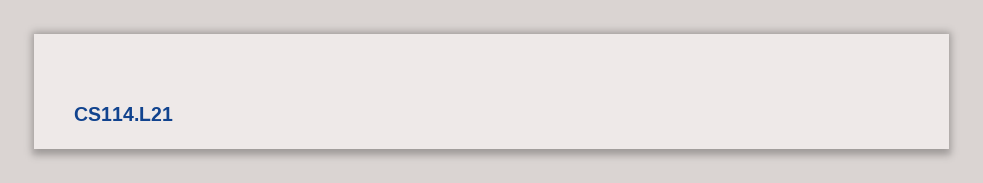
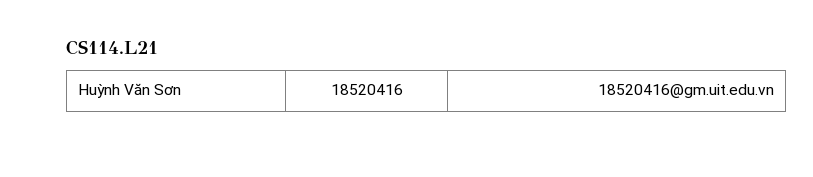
+ Huỳnh Văn Sơn | 18520416 | 18520416@gm.uit.edu.vn

